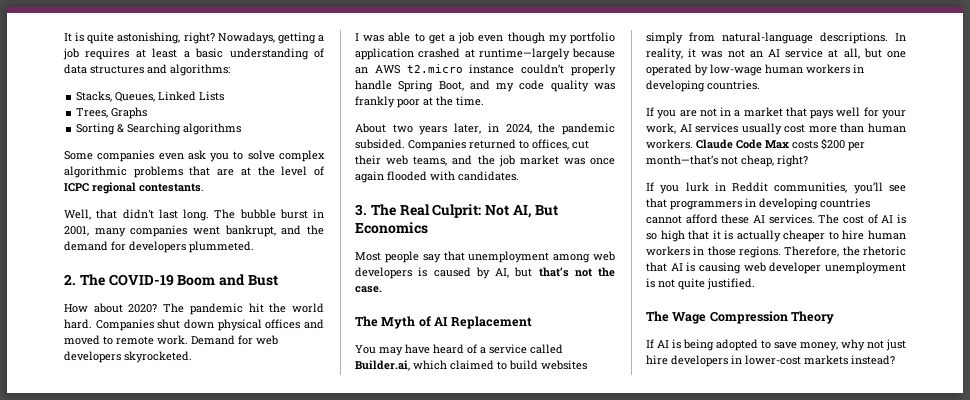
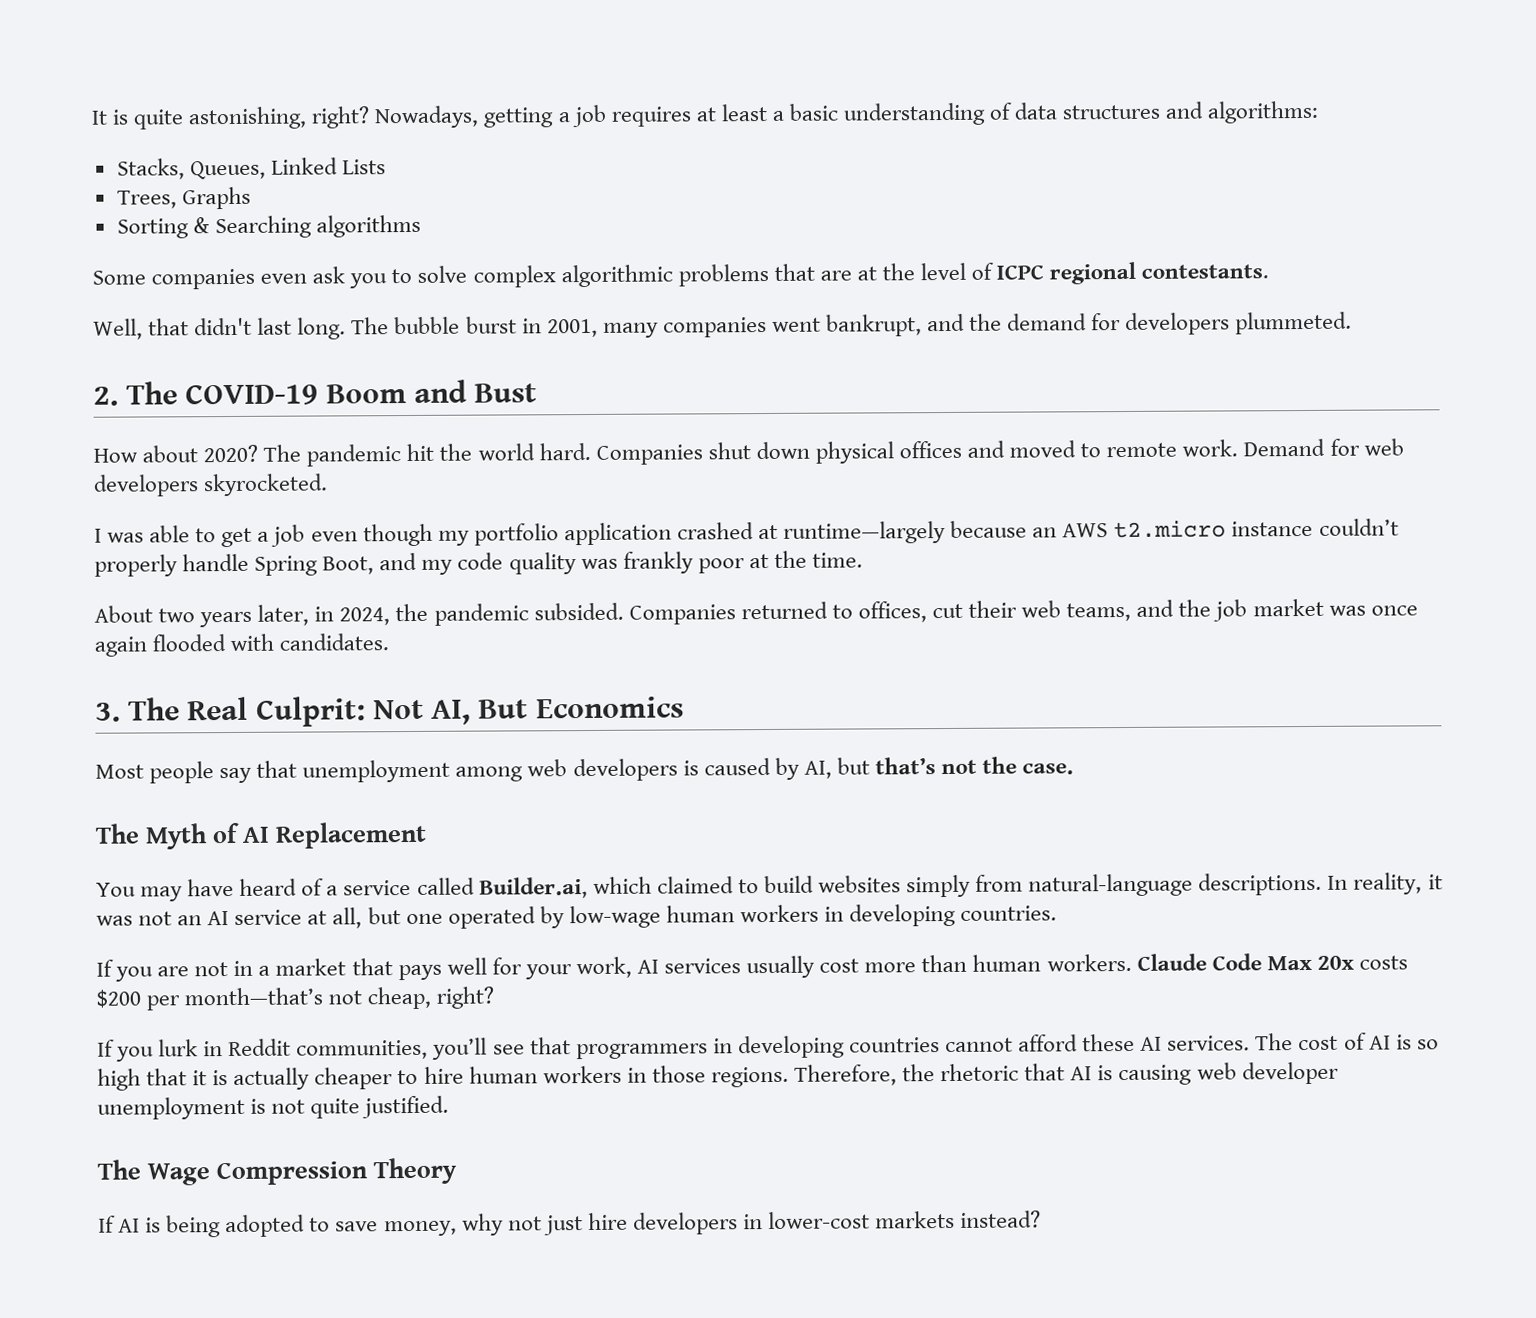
- Claude Code Max costs $200 per month—that’s not cheap, right?
+ Claude Code Max 20x costs $200 per month—that’s not cheap, right?

